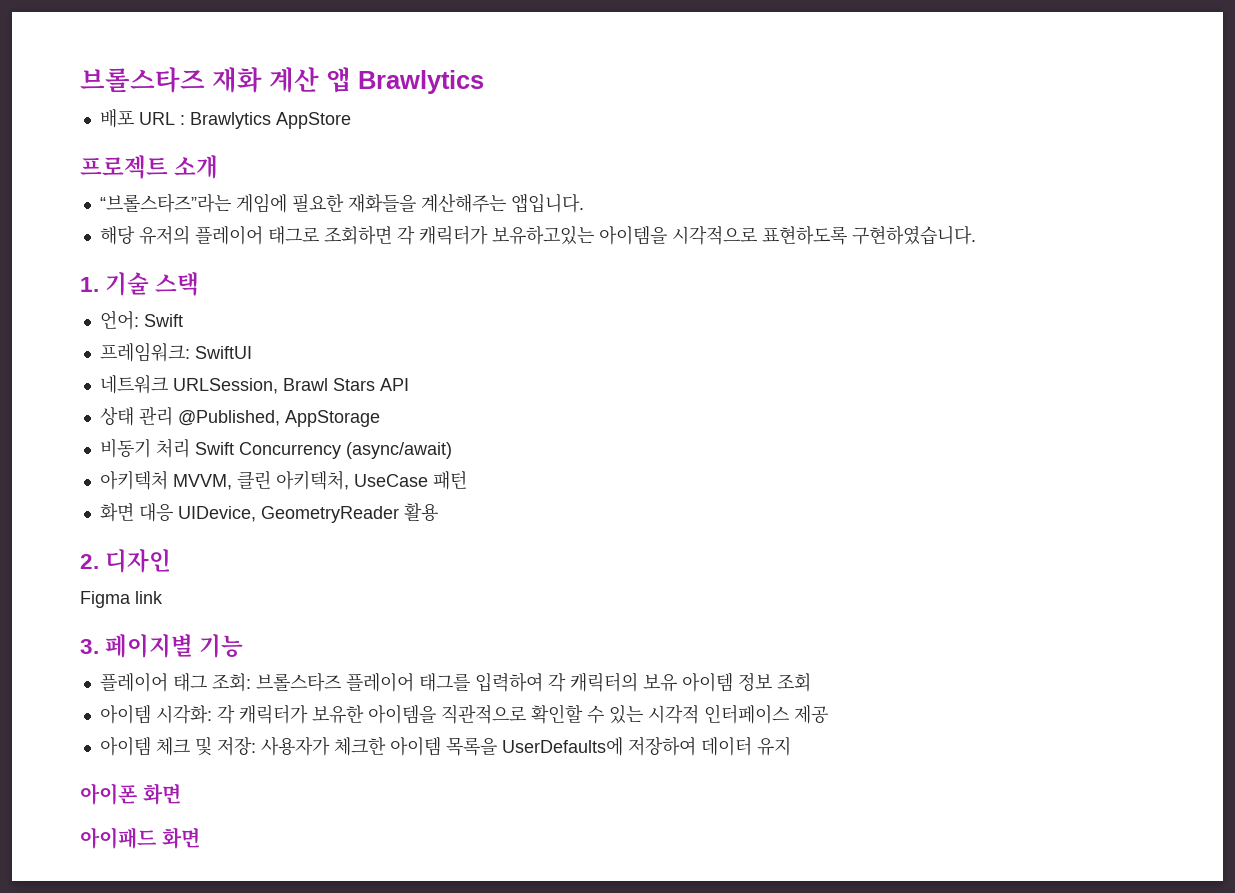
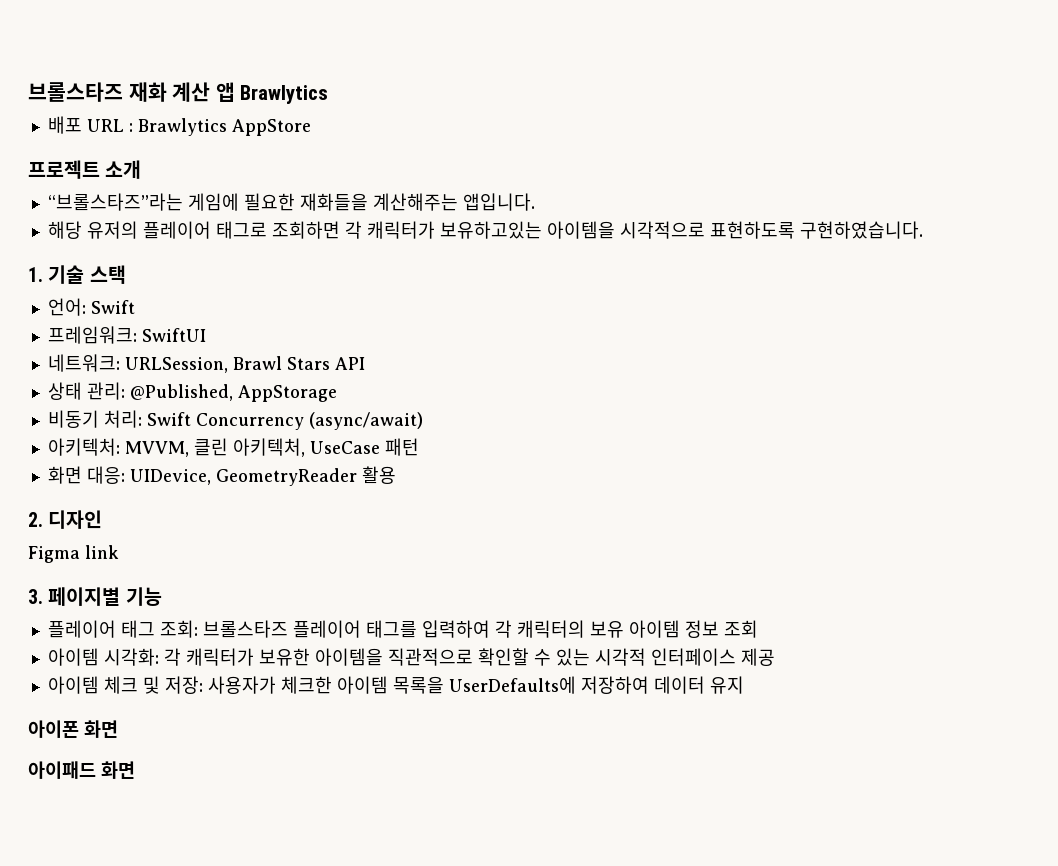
- 네트워크 URLSession, Brawl Stars API
+ 네트워크: URLSession, Brawl Stars API
- 상태 관리 @Published, AppStorage
+ 상태 관리: @Published, AppStorage
- 비동기 처리 Swift Concurrency (async/await)
+ 비동기 처리: Swift Concurrency (async/await)
- 아키텍처 MVVM, 클린 아키텍처, UseCase 패턴
+ 아키텍처: MVVM, 클린 아키텍처, UseCase 패턴
- 화면 대응 UIDevice, GeometryReader 활용
+ 화면 대응: UIDevice, GeometryReader 활용

